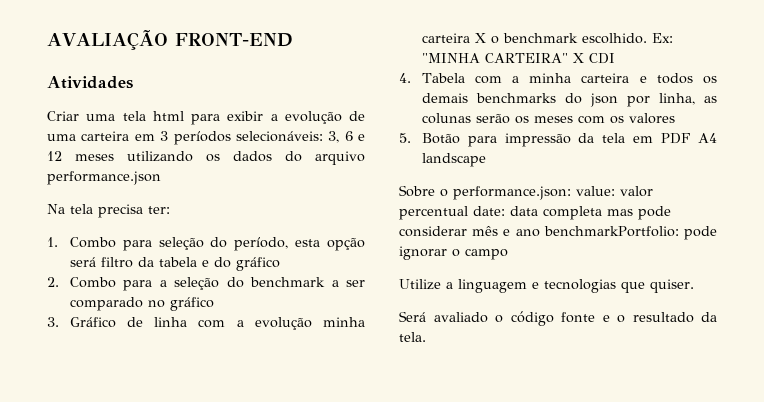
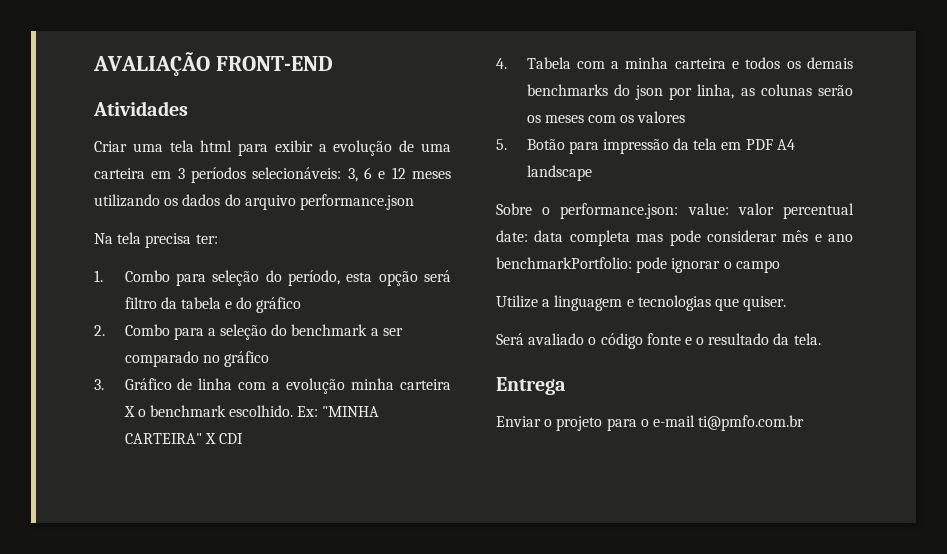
+ Entrega
+ Enviar o projeto para o e-mail ti@pmfo.com.br

